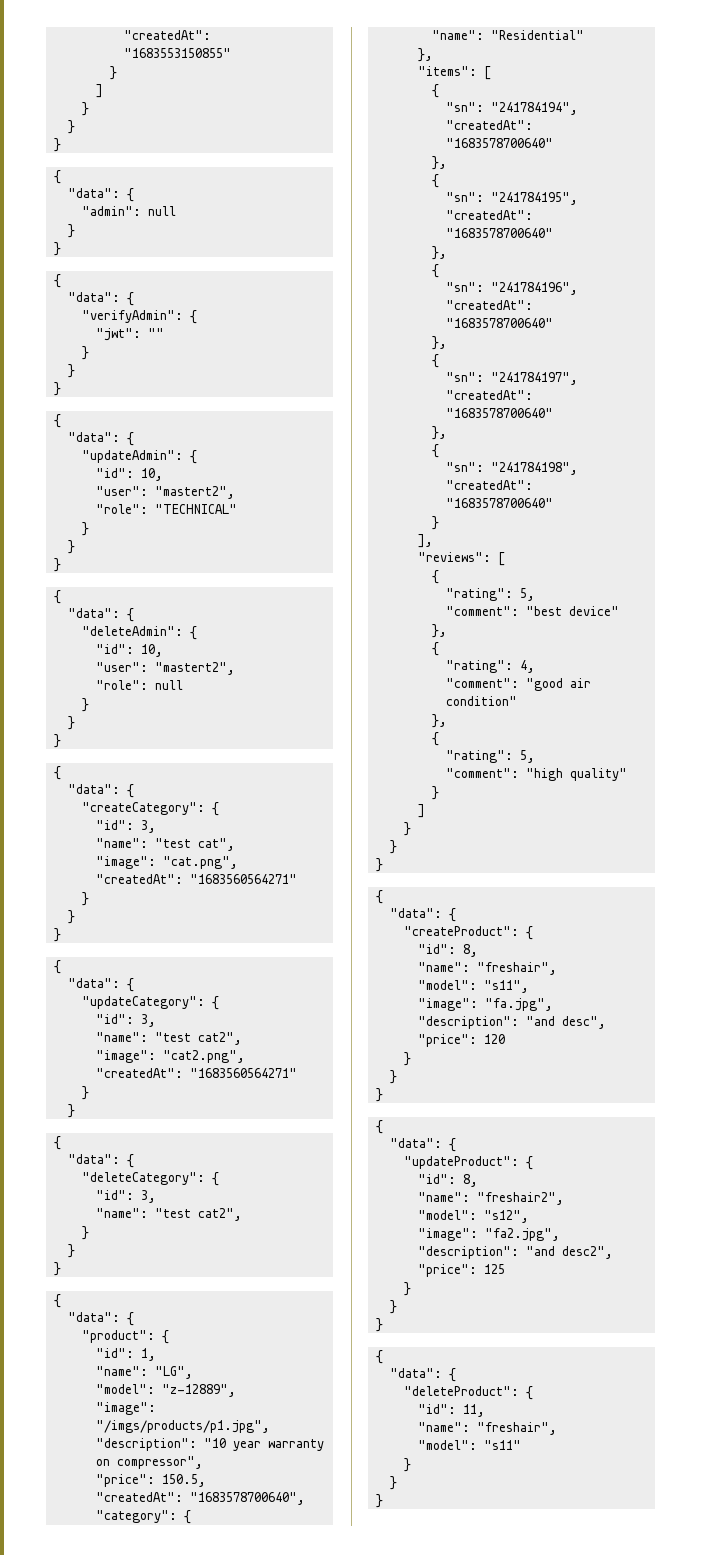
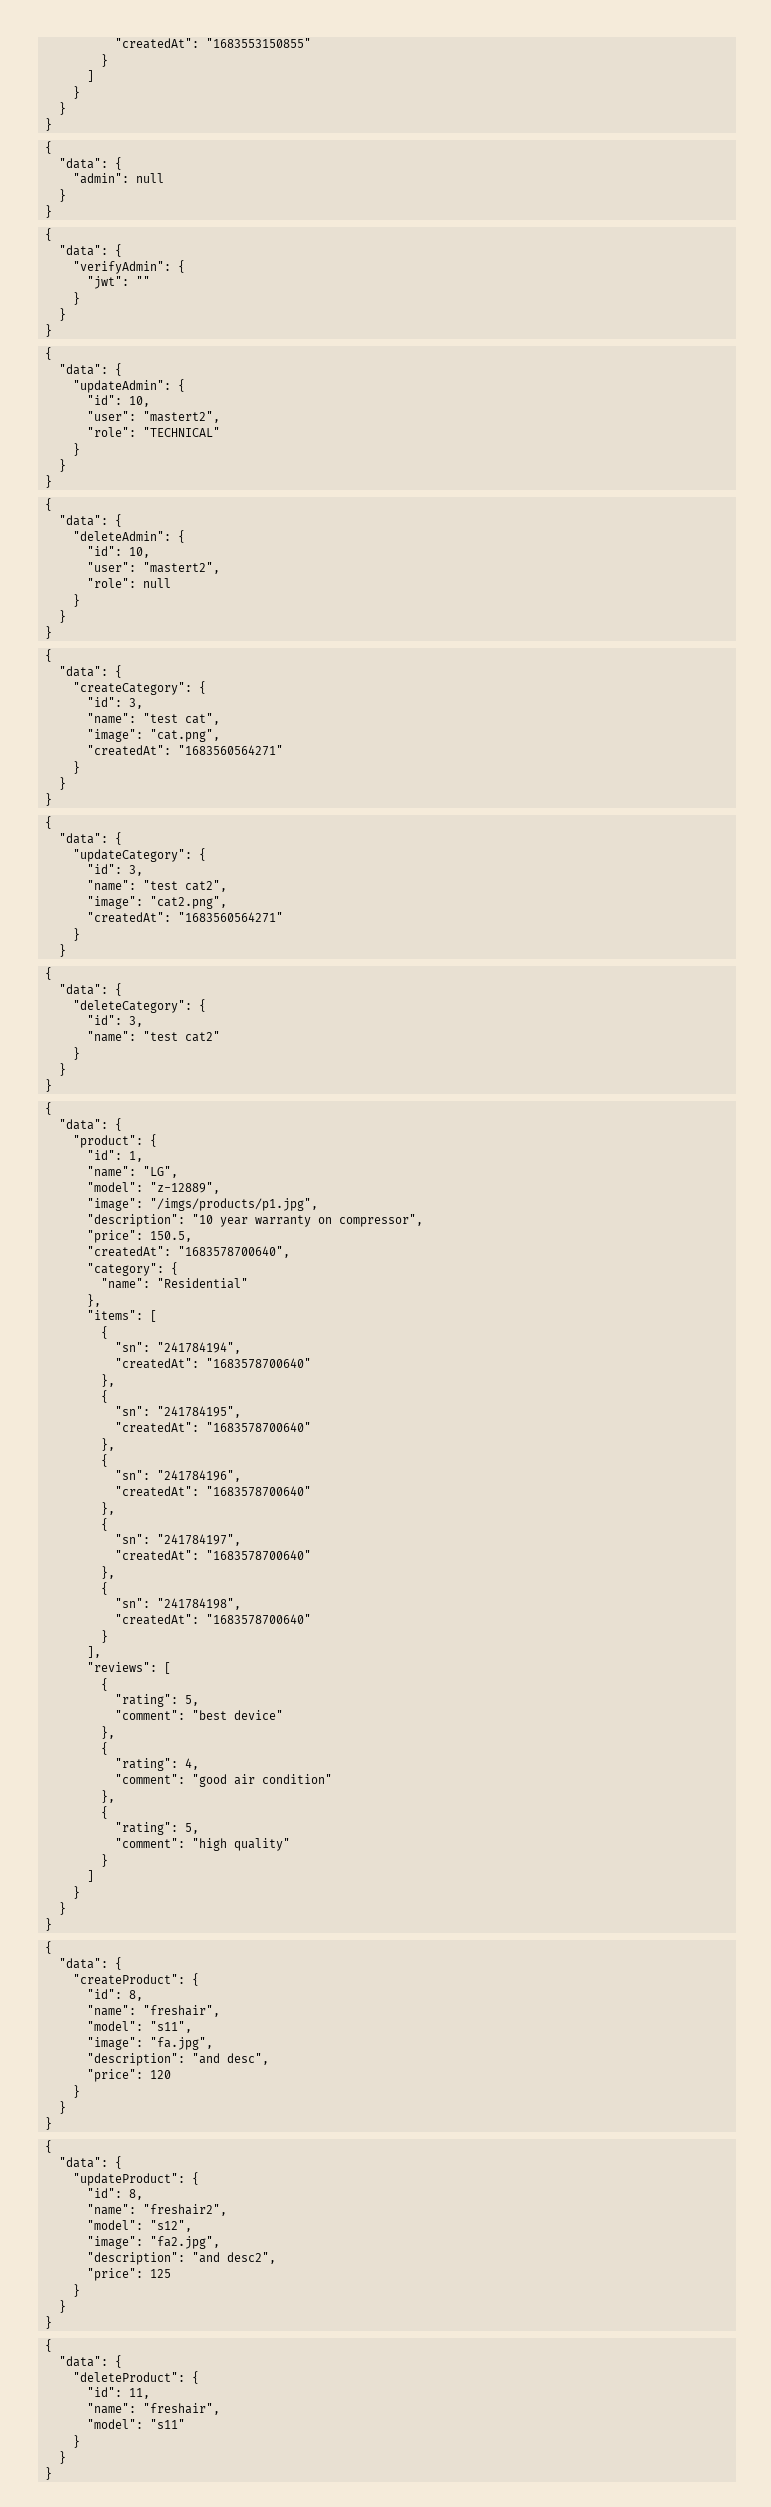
  "deleteCategory": {
  "id": 3,
- "name": "test cat2",
+ "name": "test cat2"

